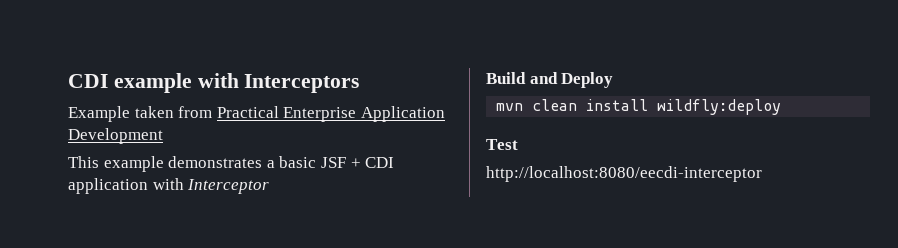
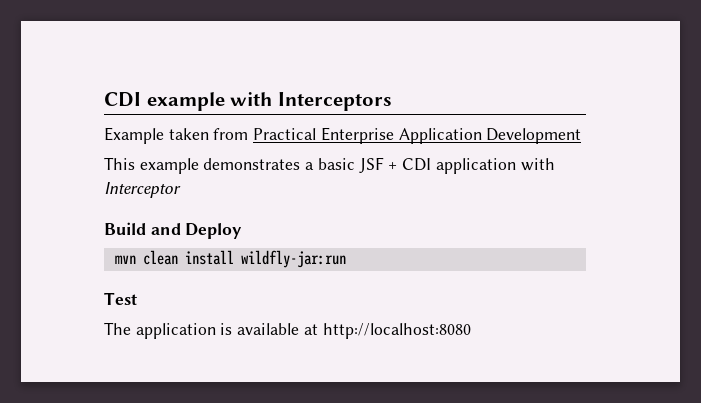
- mvn clean install wildfly:deploy
+ mvn clean install wildfly-jar:run
- http://localhost:8080/eecdi-interceptor
+ The application is available at http://localhost:8080

